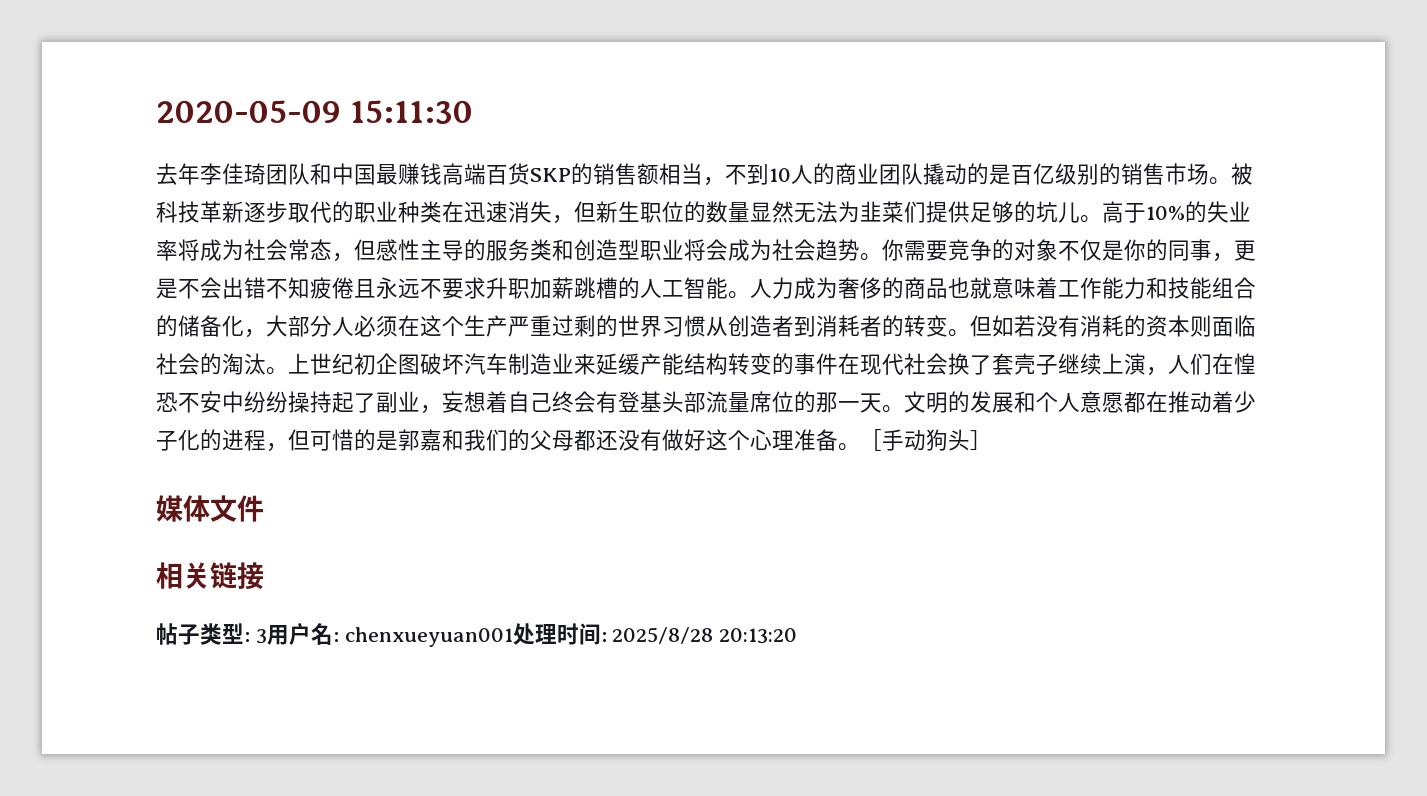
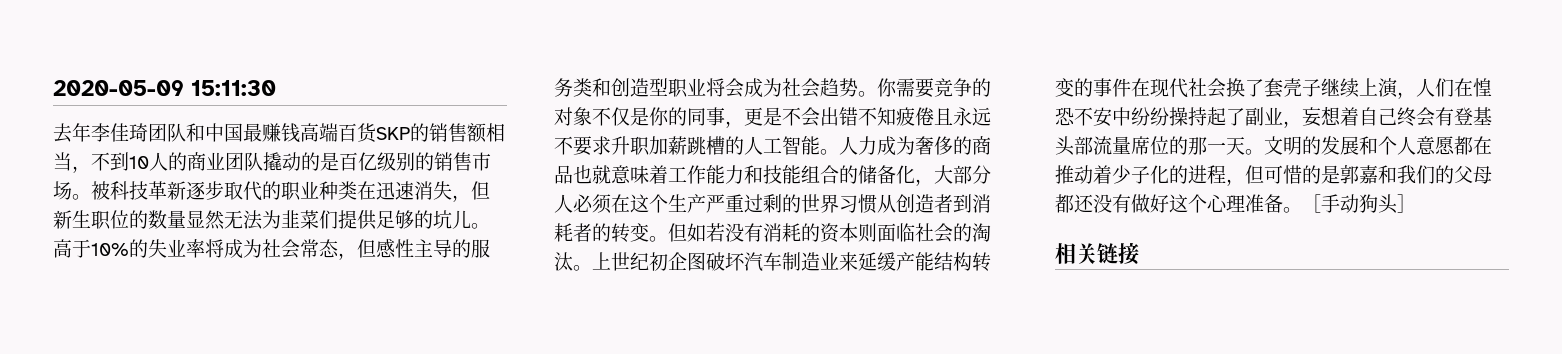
- 媒体文件
- 帖子类型: 3用户名: chenxueyuan001处理时间: 2025/8/28 20:13:20

